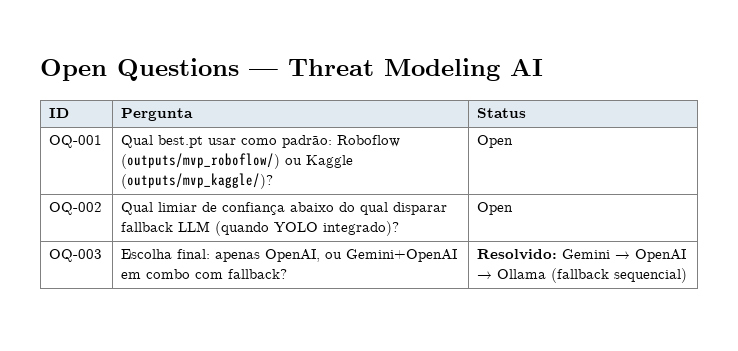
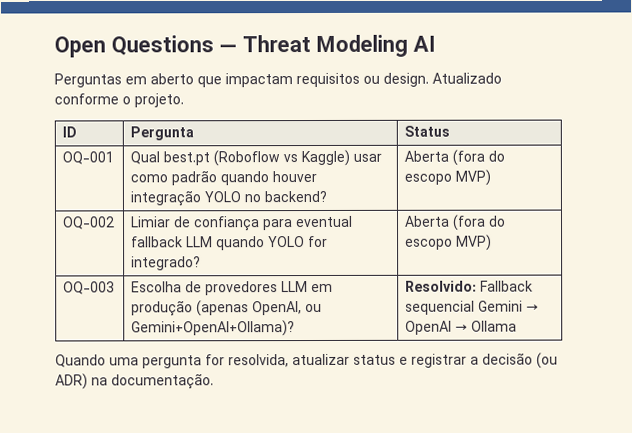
+ Perguntas em aberto que impactam requisitos ou design. Atualizado conforme o projeto.
- OQ-001 | Qual best.pt usar como padrão: Roboflow (outputs/mvp_roboflow/) ou Kaggle (outputs/mvp_kaggle/)? | Open
- OQ-002 | Qual limiar de confiança abaixo do qual disparar fallback LLM (quando YOLO integrado)? | Open
- OQ-003 | Escolha final: apenas OpenAI, ou Gemini+OpenAI em combo com fallback? | Resolvido: Gemini → OpenAI → Ollama (fallback sequencial)
+ OQ-001 | Qual best.pt (Roboflow vs Kaggle) usar como padrão quando houver integração YOLO no backend? | Aberta (fora do escopo MVP)
+ OQ-002 | Limiar de confiança para eventual fallback LLM quando YOLO for integrado? | Aberta (fora do escopo MVP)
+ OQ-003 | Escolha de provedores LLM em produção (apenas OpenAI, ou Gemini+OpenAI+Ollama)? | Resolvido: Fallback sequencial Gemini → OpenAI → Ollama
+ Quando uma pergunta for resolvida, atualizar status e registrar a decisão (ou ADR) na documentação.

